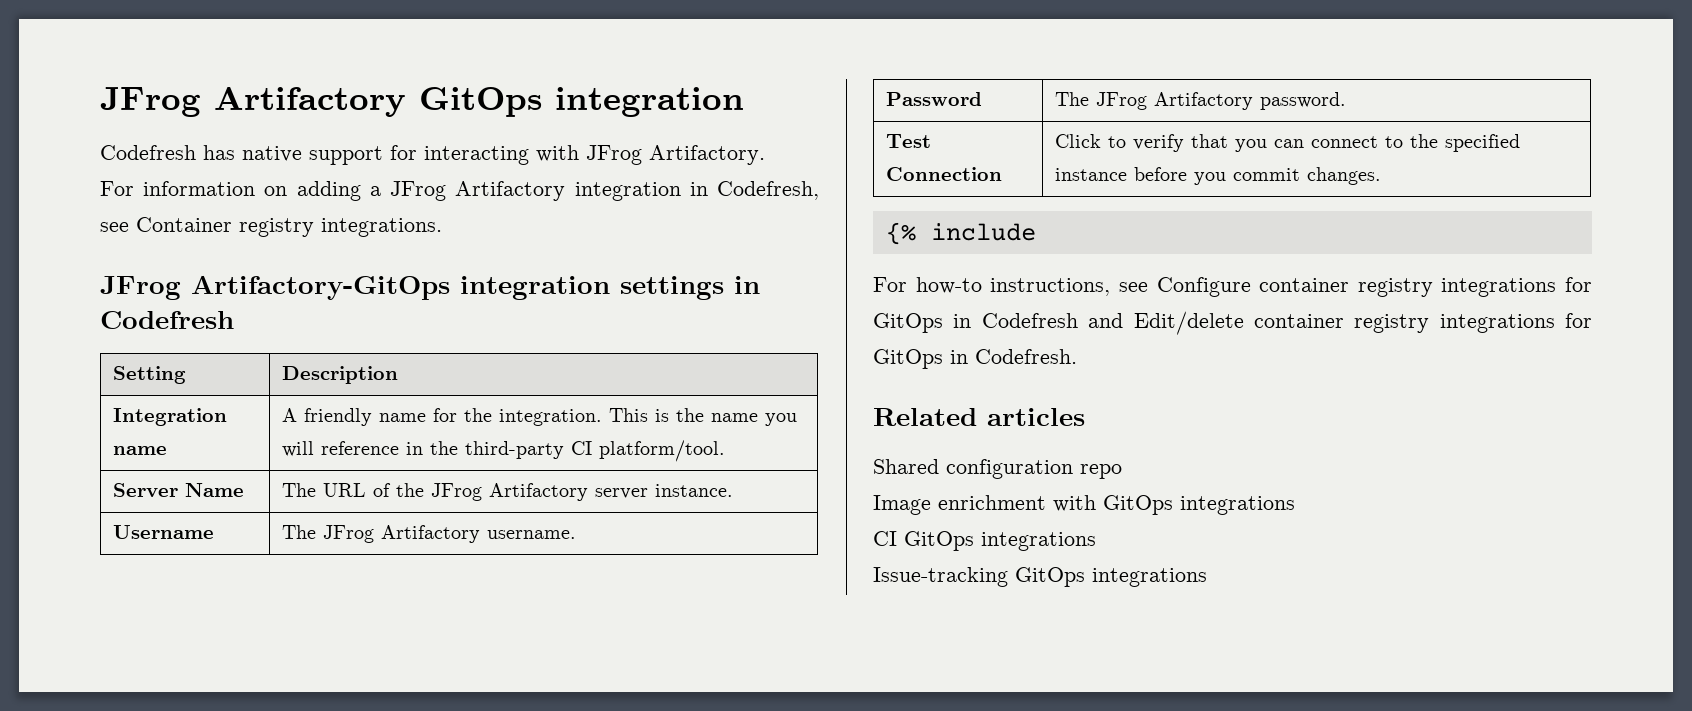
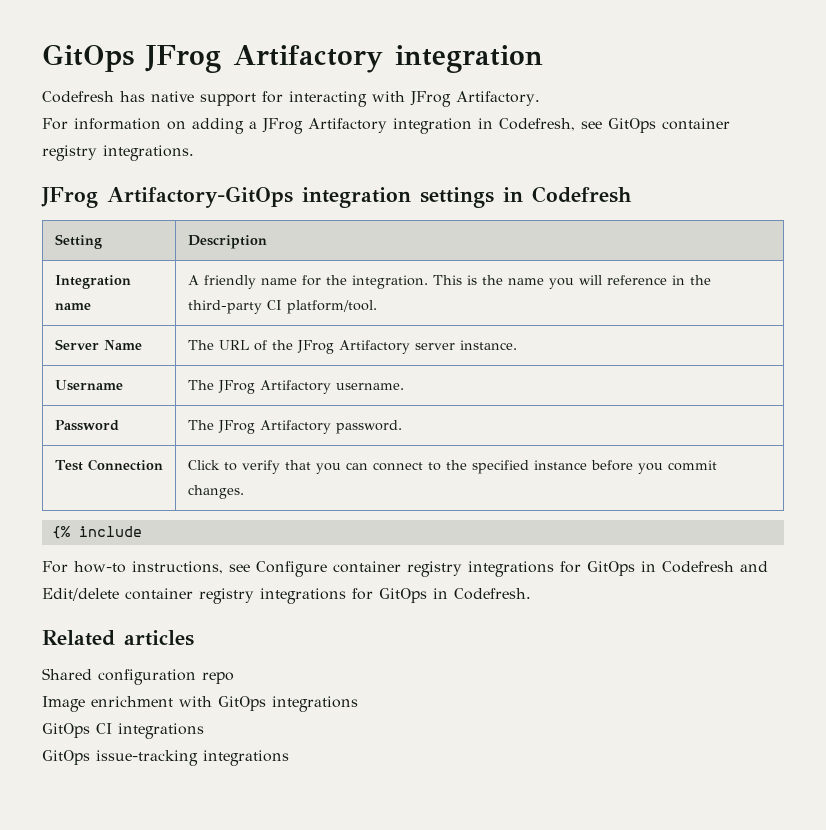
- JFrog Artifactory GitOps integration
+ GitOps JFrog Artifactory integration
- For information on adding a JFrog Artifactory integration in Codefresh, see Container registry integrations.
+ For information on adding a JFrog Artifactory integration in Codefresh, see GitOps container registry integrations.
- CI GitOps integrations
- Issue-tracking GitOps integrations
+ GitOps CI integrations
+ GitOps issue-tracking integrations

